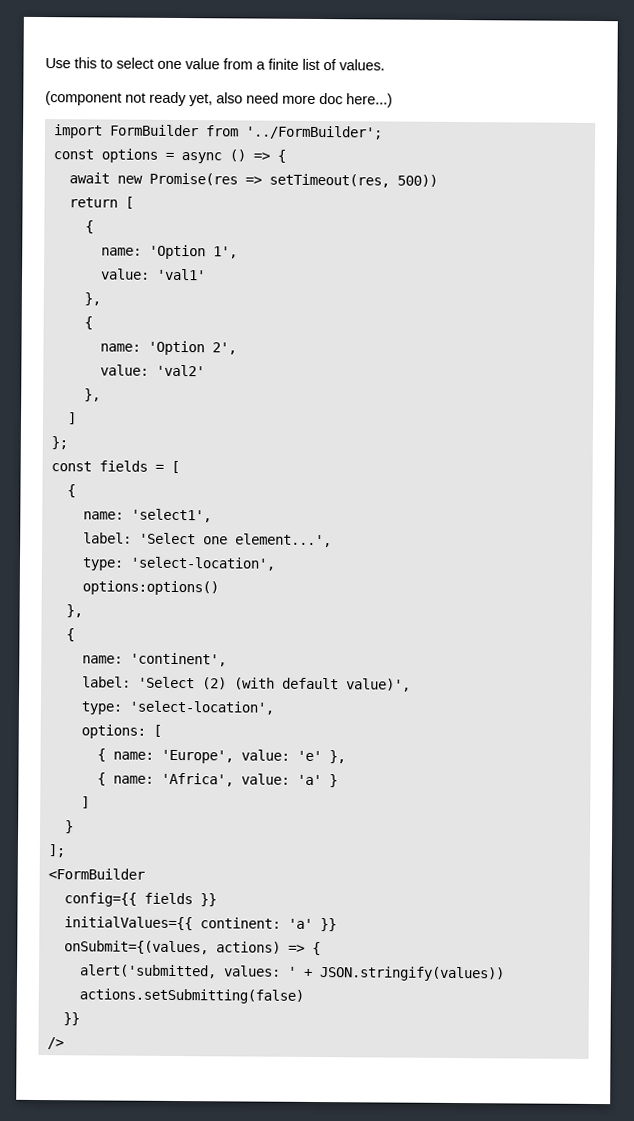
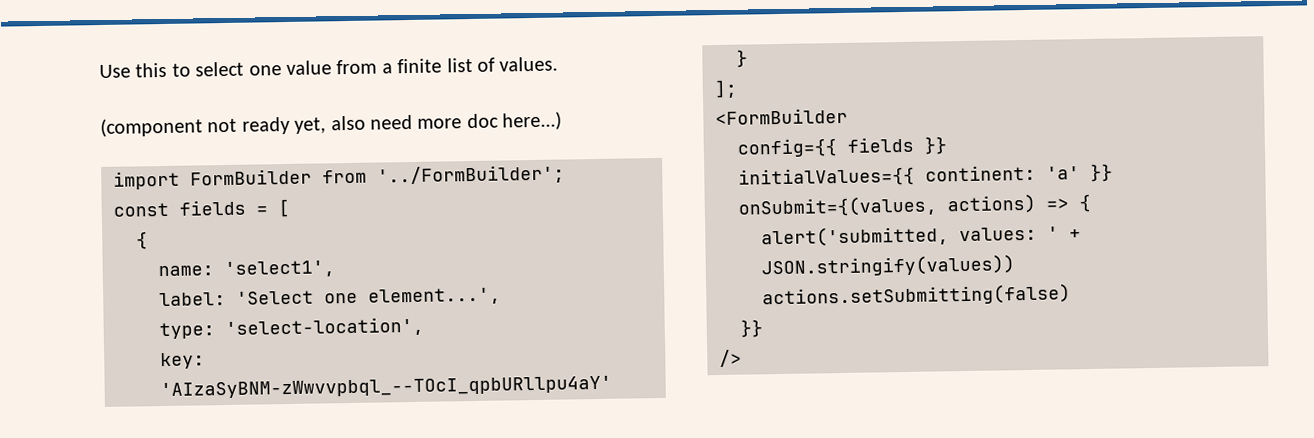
- const options = async () => {
- await new Promise(res => setTimeout(res, 500))
- return [
- {
- name: 'Option 1',
- value: 'val1'
- },
- {
- name: 'Option 2',
- value: 'val2'
- },
- ]
- };
- options:options()
- },
- {
- name: 'continent',
- label: 'Select (2) (with default value)',
- type: 'select-location',
- options: [
- { name: 'Europe', value: 'e' },
- { name: 'Africa', value: 'a' }
- ]
+ key: 'AIzaSyBNM-zWwvvpbql_--TOcI_qpbURllpu4aY'

